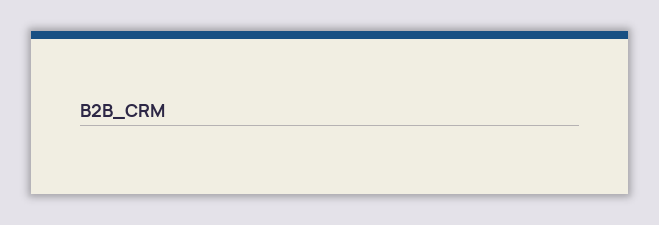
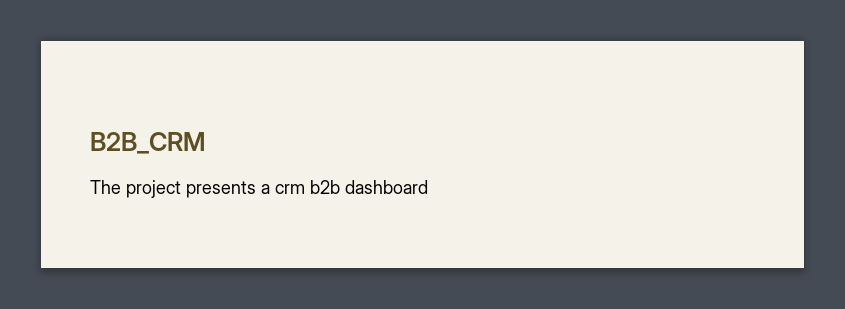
+ The project presents a crm b2b dashboard

